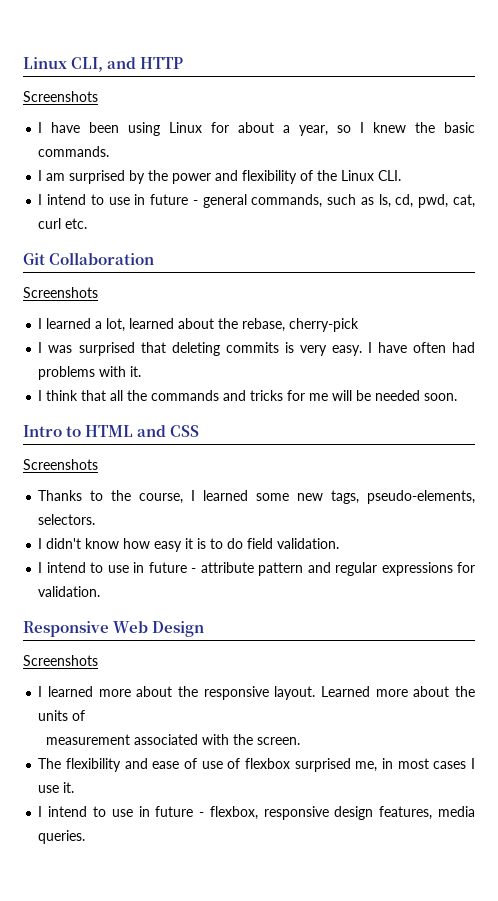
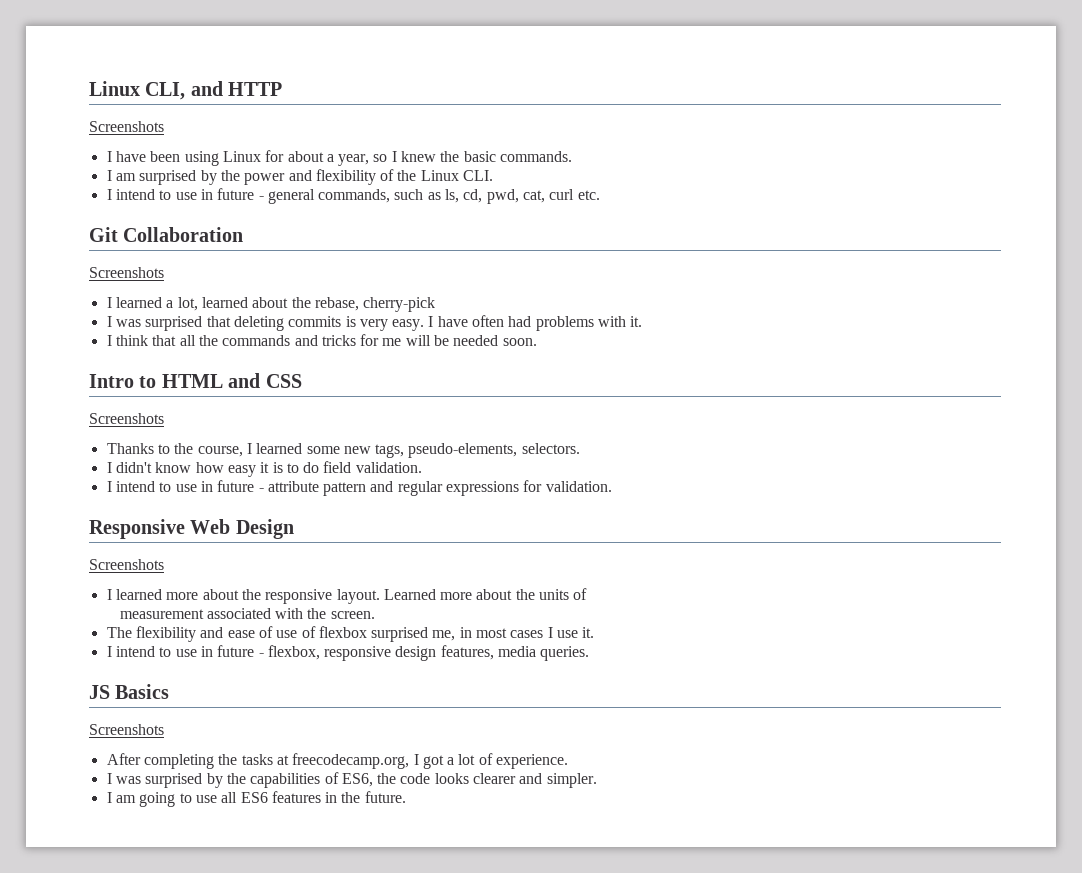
+ JS Basics
+ Screenshots
+ After completing the tasks at freecodecamp.org, I got a lot of experience.
+ I was surprised by the capabilities of ES6, the code looks clearer and simpler.
+ I am going to use all ES6 features in the future.

